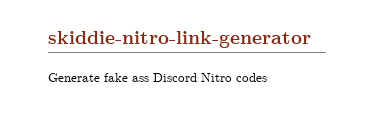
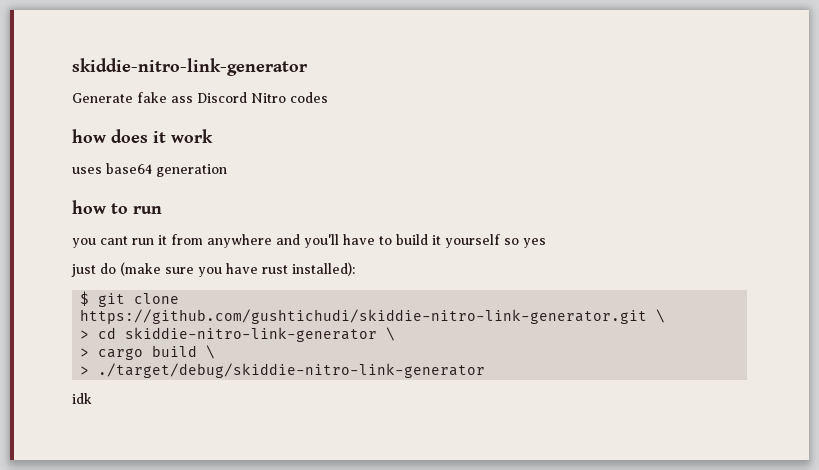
+ how does it work
+ uses base64 generation
+ how to run
+ you cant run it from anywhere and you'll have to build it yourself so yes
+ just do (make sure you have rust installed):
+ $ git clone https://github.com/gushtichudi/skiddie-nitro-link-generator.git \
+ > cd skiddie-nitro-link-generator \
+ > cargo build \
+ > ./target/debug/skiddie-nitro-link-generator
+ idk

